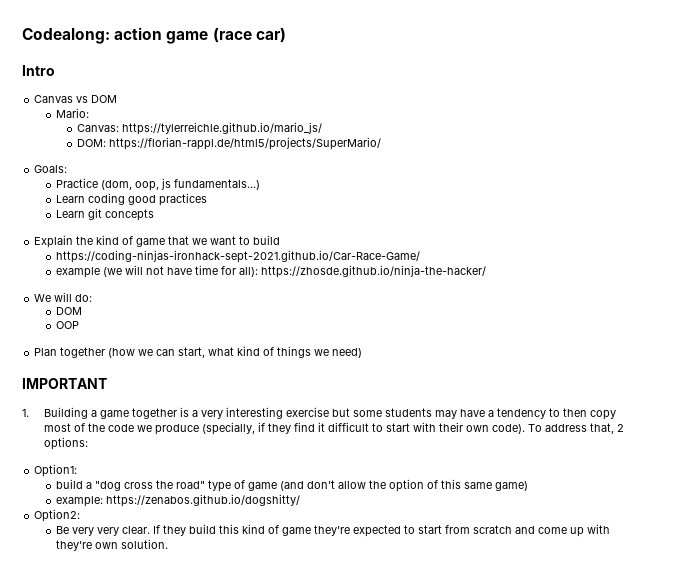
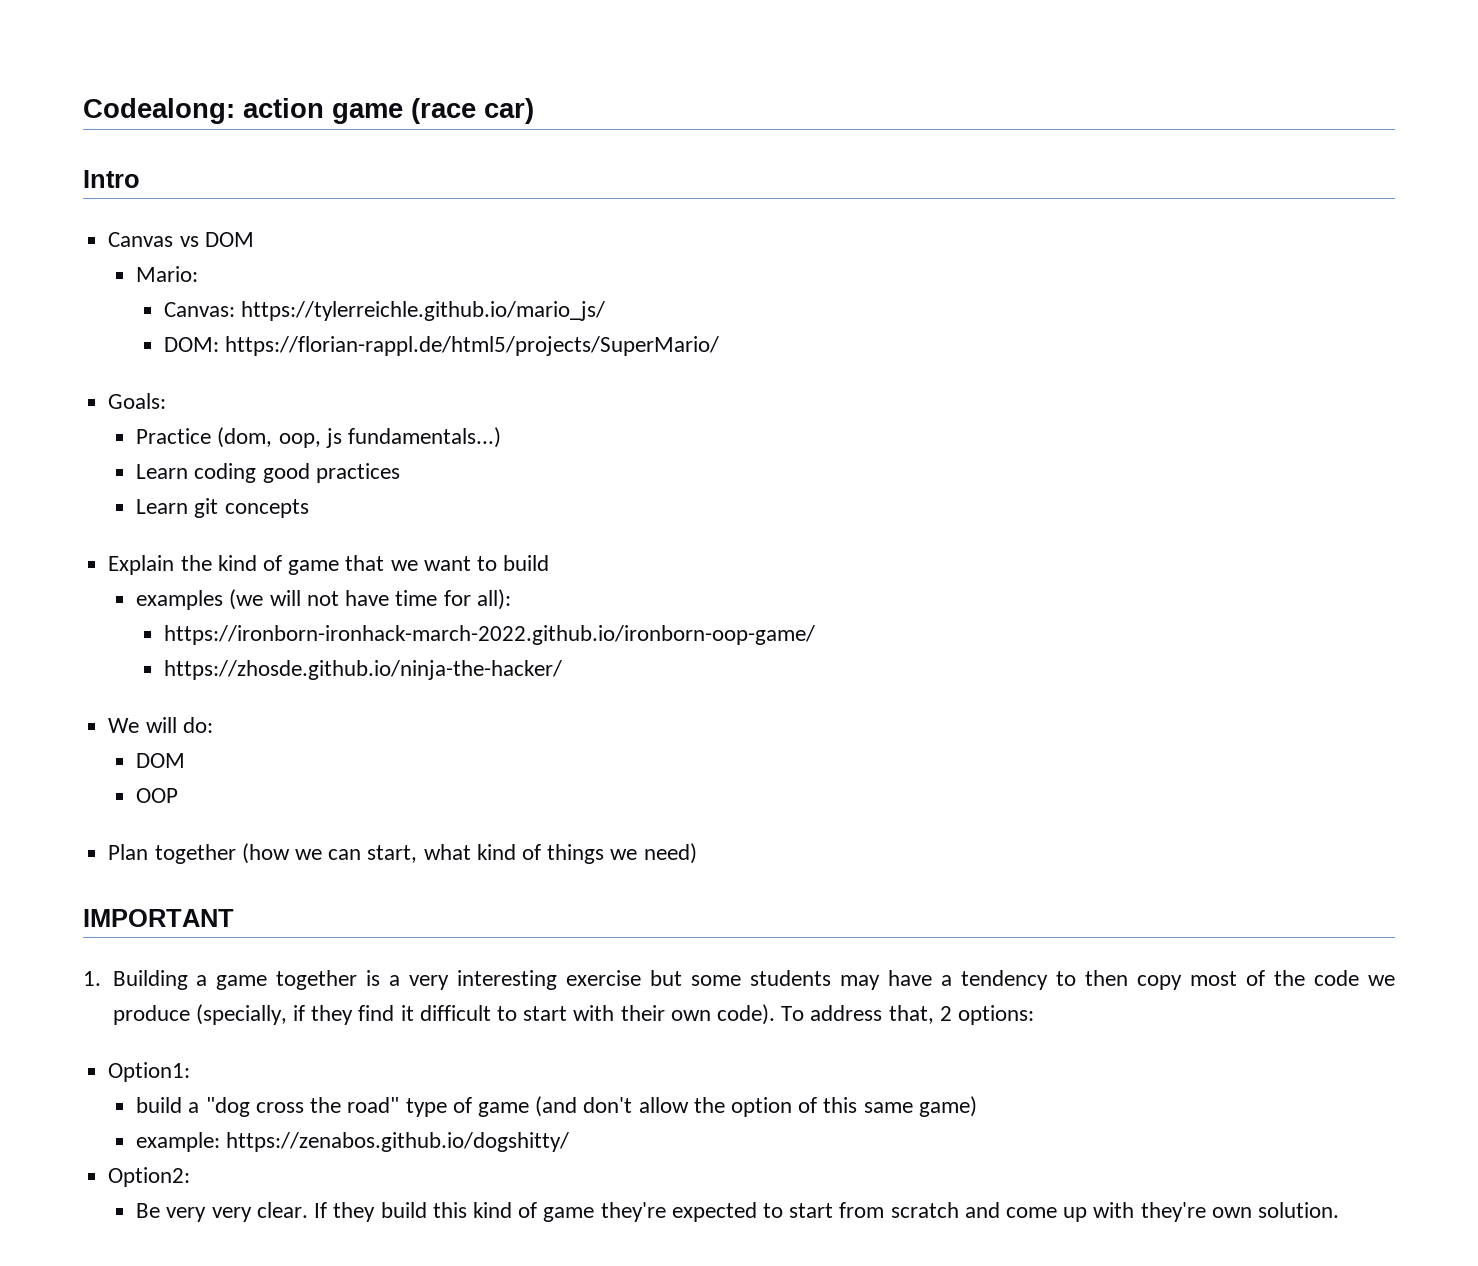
- https://coding-ninjas-ironhack-sept-2021.github.io/Car-Race-Game/
- example (we will not have time for all): https://zhosde.github.io/ninja-the-hacker/
+ examples (we will not have time for all):
+ https://ironborn-ironhack-march-2022.github.io/ironborn-oop-game/
+ https://zhosde.github.io/ninja-the-hacker/

